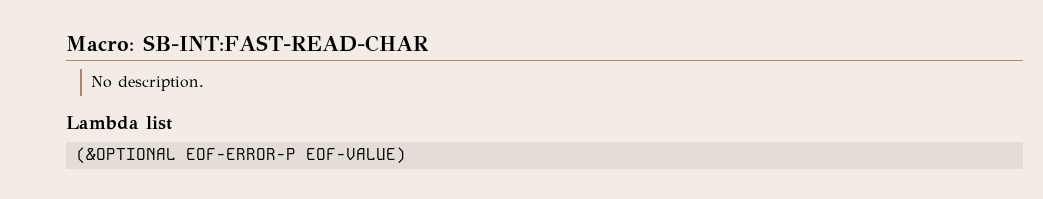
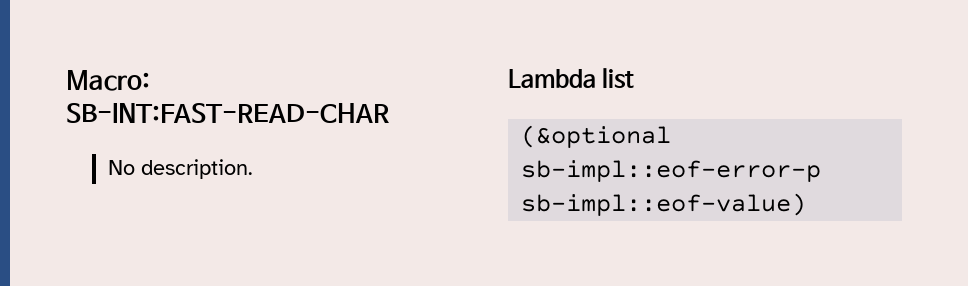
- (&OPTIONAL EOF-ERROR-P EOF-VALUE)
+ (&optional sb-impl::eof-error-p sb-impl::eof-value)

